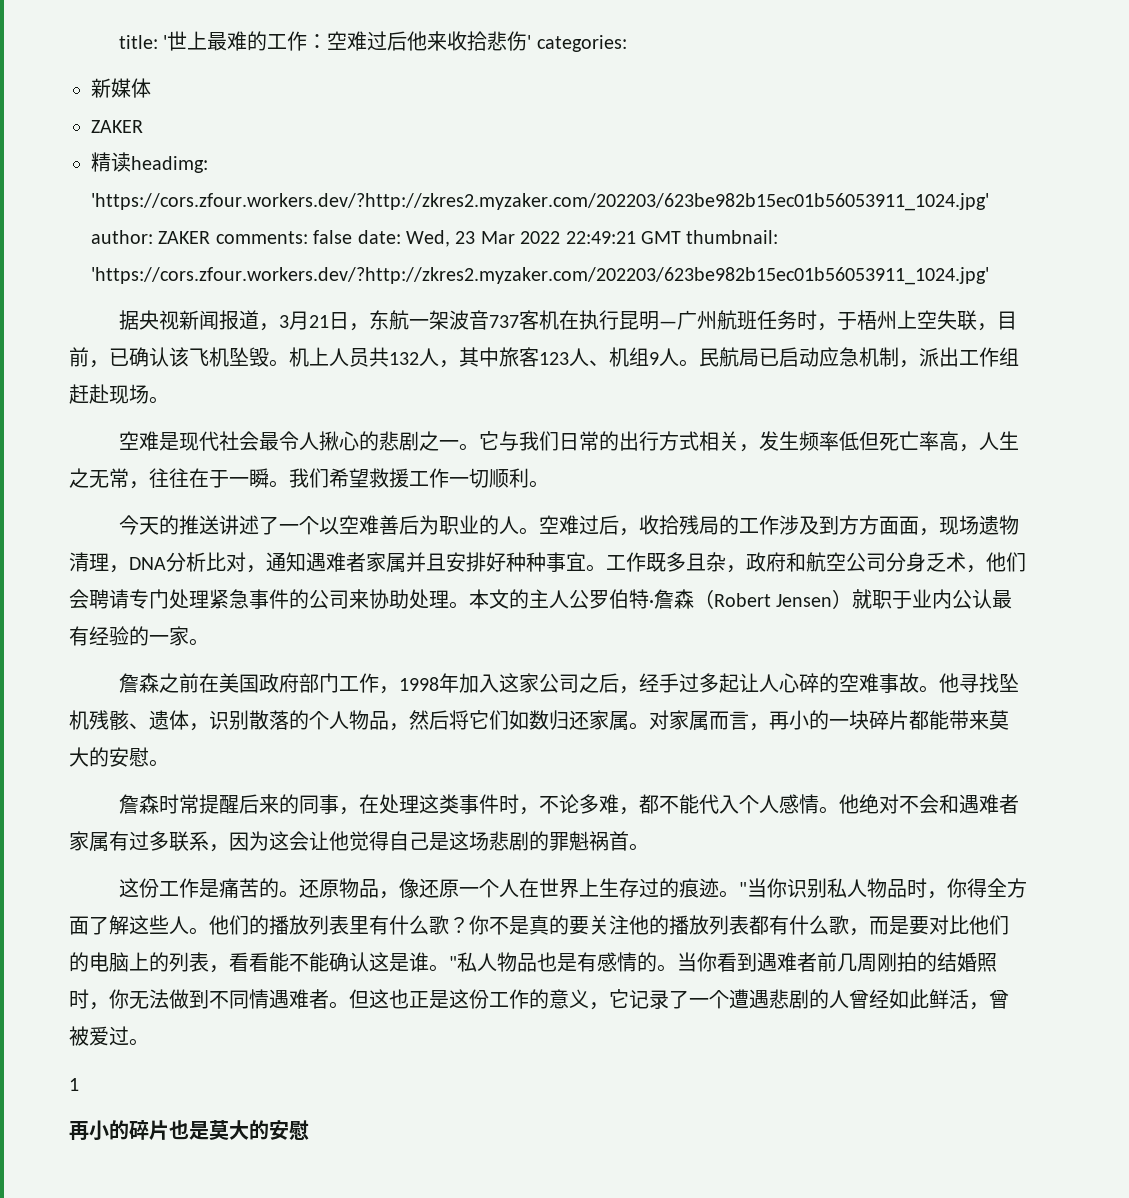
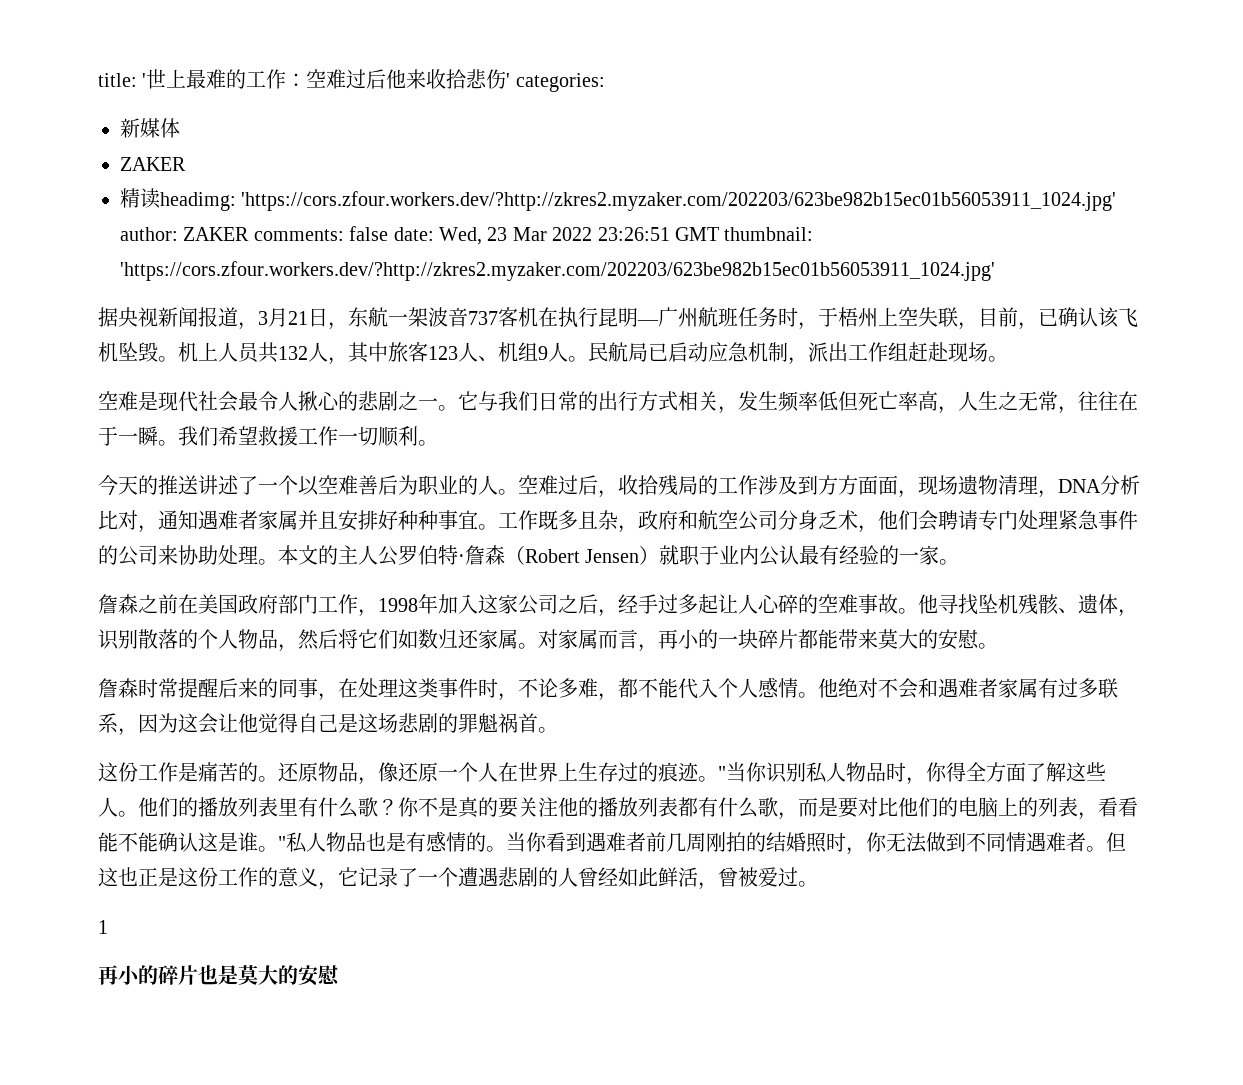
- 精读headimg: 'https://cors.zfour.workers.dev/?http://zkres2.myzaker.com/202203/623be982b15ec01b56053911_1024.jpg' author: ZAKER comments: false date: Wed, 23 Mar 2022 22:49:21 GMT thumbnail: 'https://cors.zfour.workers.dev/?http://zkres2.myzaker.com/202203/623be982b15ec01b56053911_1024.jpg'
+ 精读headimg: 'https://cors.zfour.workers.dev/?http://zkres2.myzaker.com/202203/623be982b15ec01b56053911_1024.jpg' author: ZAKER comments: false date: Wed, 23 Mar 2022 23:26:51 GMT thumbnail: 'https://cors.zfour.workers.dev/?http://zkres2.myzaker.com/202203/623be982b15ec01b56053911_1024.jpg'

